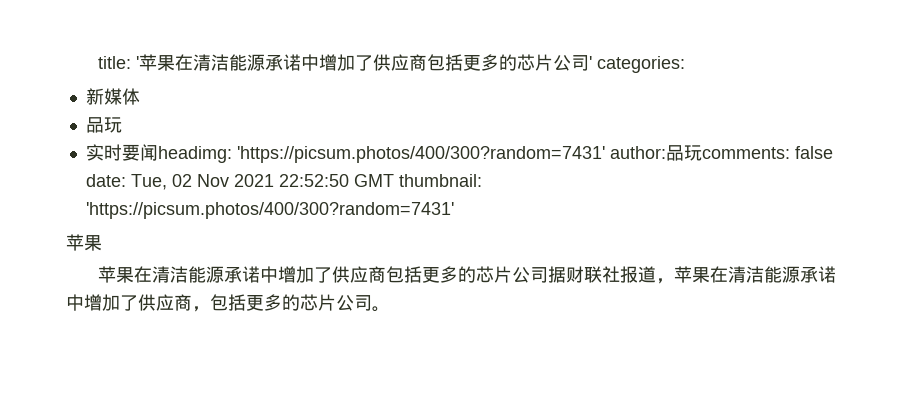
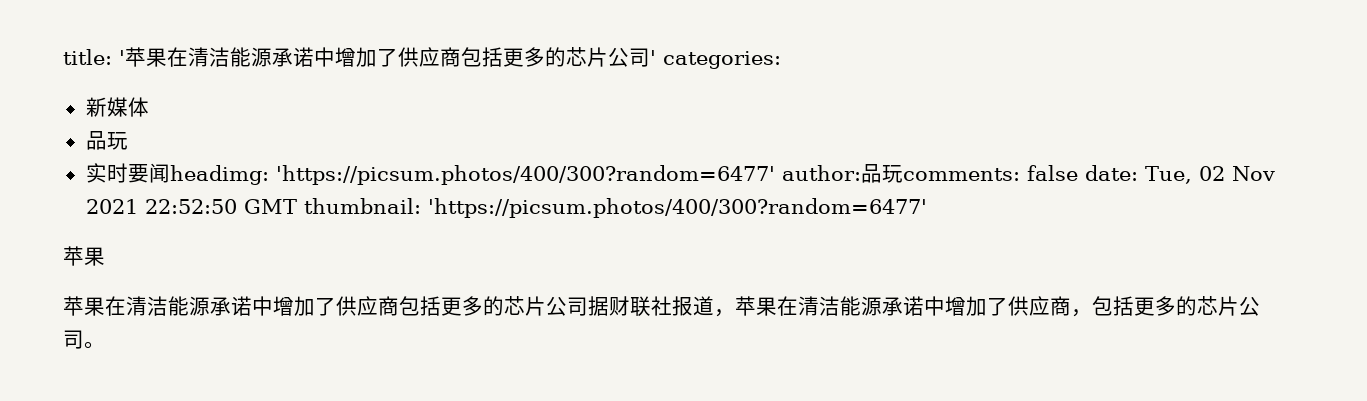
- 实时要闻headimg: 'https://picsum.photos/400/300?random=7431' author:品玩comments: false date: Tue, 02 Nov 2021 22:52:50 GMT thumbnail: 'https://picsum.photos/400/300?random=7431'
+ 实时要闻headimg: 'https://picsum.photos/400/300?random=6477' author:品玩comments: false date: Tue, 02 Nov 2021 22:52:50 GMT thumbnail: 'https://picsum.photos/400/300?random=6477'

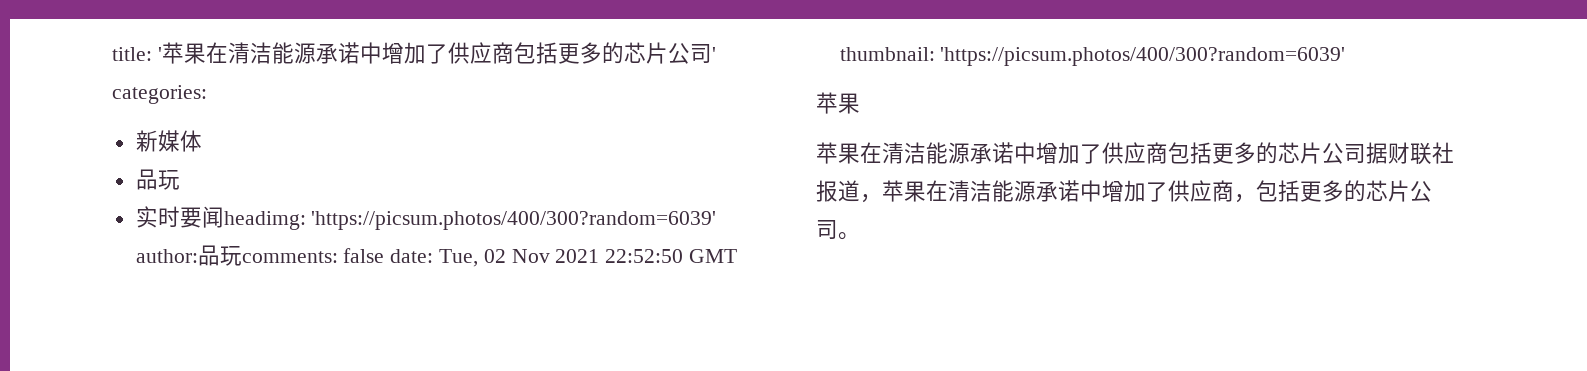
- 实时要闻headimg: 'https://picsum.photos/400/300?random=6477' author:品玩comments: false date: Tue, 02 Nov 2021 22:52:50 GMT thumbnail: 'https://picsum.photos/400/300?random=6477'
+ 实时要闻headimg: 'https://picsum.photos/400/300?random=6039' author:品玩comments: false date: Tue, 02 Nov 2021 22:52:50 GMT thumbnail: 'https://picsum.photos/400/300?random=6039'

